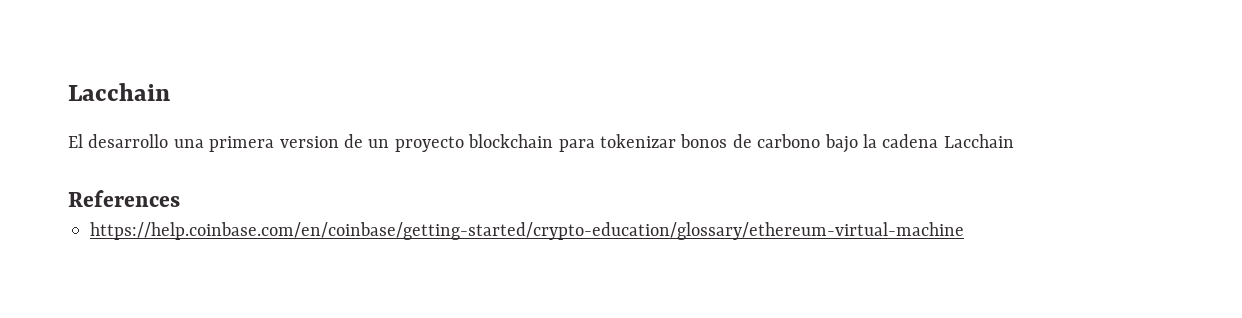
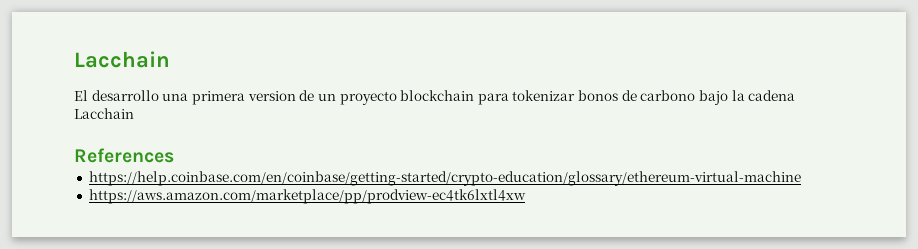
+ https://aws.amazon.com/marketplace/pp/prodview-ec4tk6lxtl4xw

